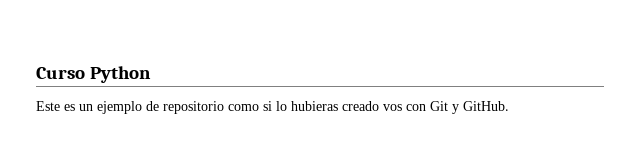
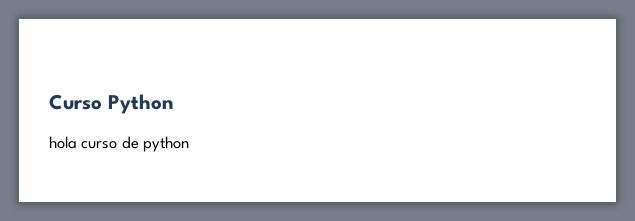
- Este es un ejemplo de repositorio como si lo hubieras creado vos con Git y GitHub.
+ hola curso de python

